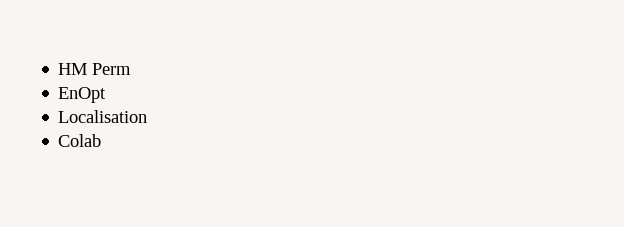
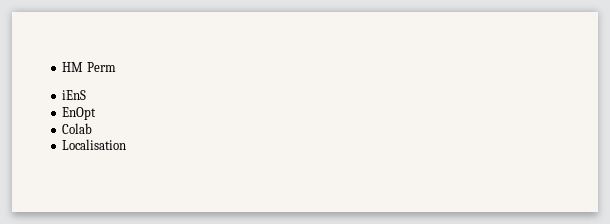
+ iEnS
+ Colab
- Colab

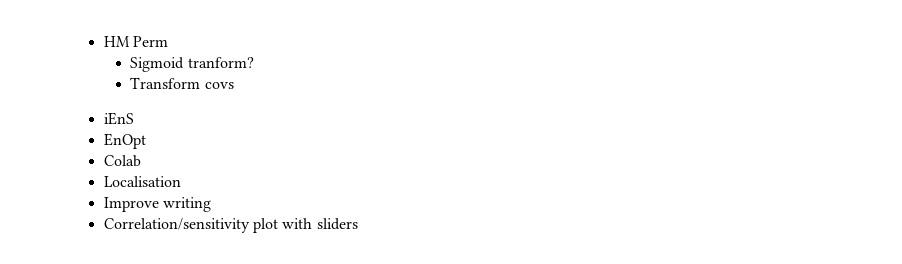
+ Sigmoid tranform?
+ Transform covs
+ Improve writing
+ Correlation/sensitivity plot with sliders

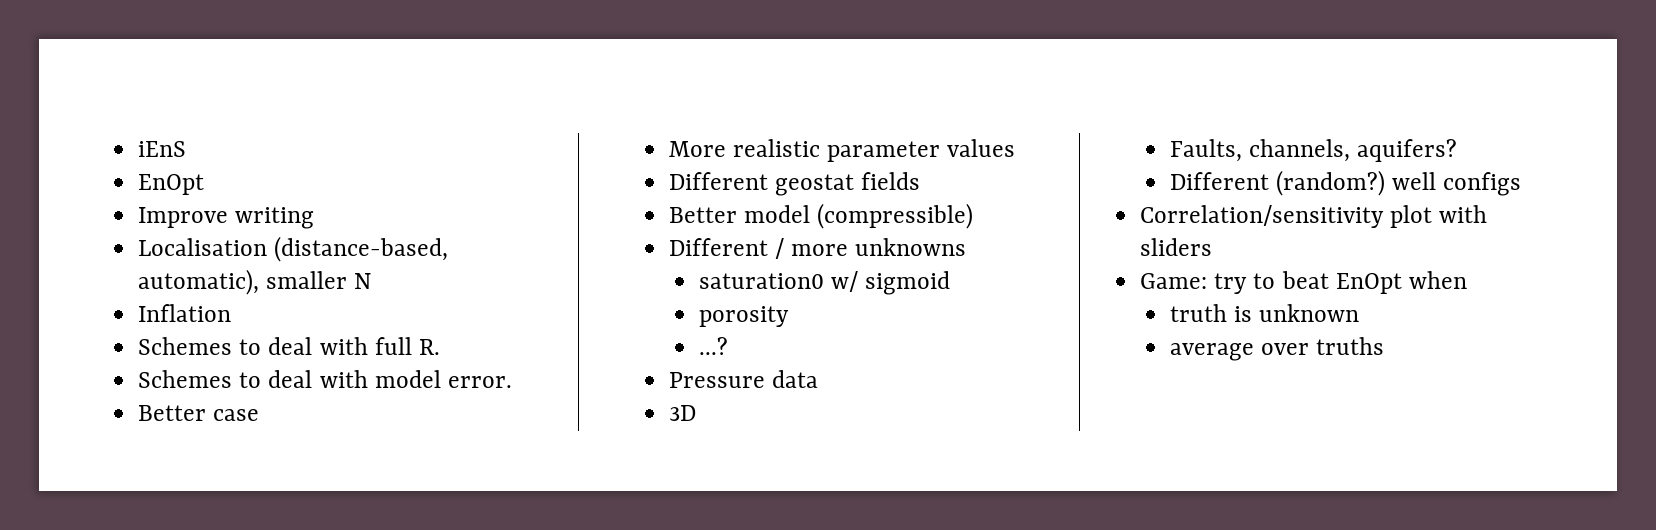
- HM Perm
- Sigmoid tranform?
- Transform covs
- Colab
+ Improve writing
- Localisation
- Improve writing
+ Localisation (distance-based, automatic), smaller N
+ Inflation
+ Schemes to deal with full R.
+ Schemes to deal with model error.
+ Better case
+ More realistic parameter values
+ Different geostat fields
+ Better model (compressible)
+ Different / more unknowns
+ saturation0 w/ sigmoid
+ porosity
+ ...?
+ Pressure data
+ 3D
+ Faults, channels, aquifers?
+ Different (random?) well configs
  Correlation/sensitivity plot with sliders
+ Game: try to beat EnOpt when
+ truth is unknown
+ average over truths

